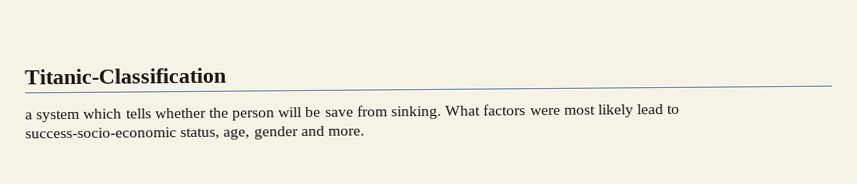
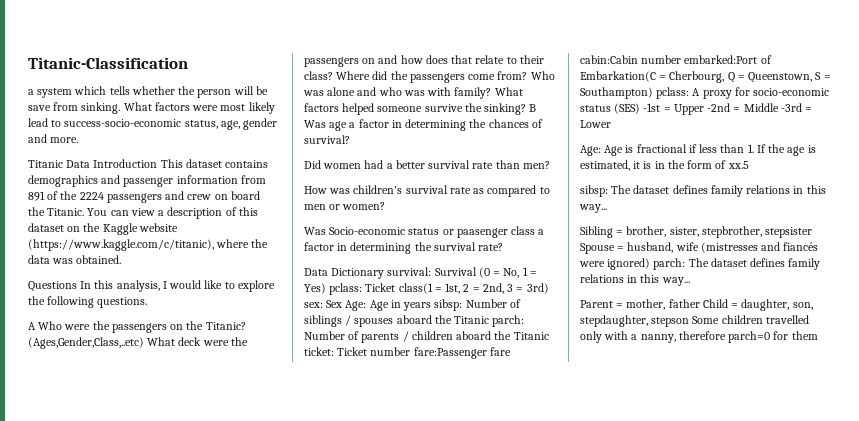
+ Titanic Data Introduction This dataset contains demographics and passenger information from 891 of the 2224 passengers and crew on board the Titanic. You can view a description of this dataset on the Kaggle website (https://www.kaggle.com/c/titanic), where the data was obtained.
+ Questions In this analysis, I would like to explore the following questions.
+ A Who were the passengers on the Titanic? (Ages,Gender,Class,..etc) What deck were the passengers on and how does that relate to their class? Where did the passengers come from? Who was alone and who was with family? What factors helped someone survive the sinking? B Was age a factor in determining the chances of survival?
+ Did women had a better survival rate than men?
+ How was children's survival rate as compared to men or women?
+ Was Socio-economic status or paasenger class a factor in determining the survival rate?
+ Data Dictionary survival: Survival (0 = No, 1 = Yes) pclass: Ticket class(1 = 1st, 2 = 2nd, 3 = 3rd) sex: Sex Age: Age in years sibsp: Number of siblings / spouses aboard the Titanic parch: Number of parents / children aboard the Titanic ticket: Ticket number fare:Passenger fare cabin:Cabin number embarked:Port of Embarkation(C = Cherbourg, Q = Queenstown, S = Southampton) pclass: A proxy for socio-economic status (SES) -1st = Upper -2nd = Middle -3rd = Lower
+ Age: Age is fractional if less than 1. If the age is estimated, it is in the form of xx.5
+ sibsp: The dataset defines family relations in this way...
+ Sibling = brother, sister, stepbrother, stepsister Spouse = husband, wife (mistresses and fiancés were ignored) parch: The dataset defines family relations in this way...
+ Parent = mother, father Child = daughter, son, stepdaughter, stepson Some children travelled only with a nanny, therefore parch=0 for them

